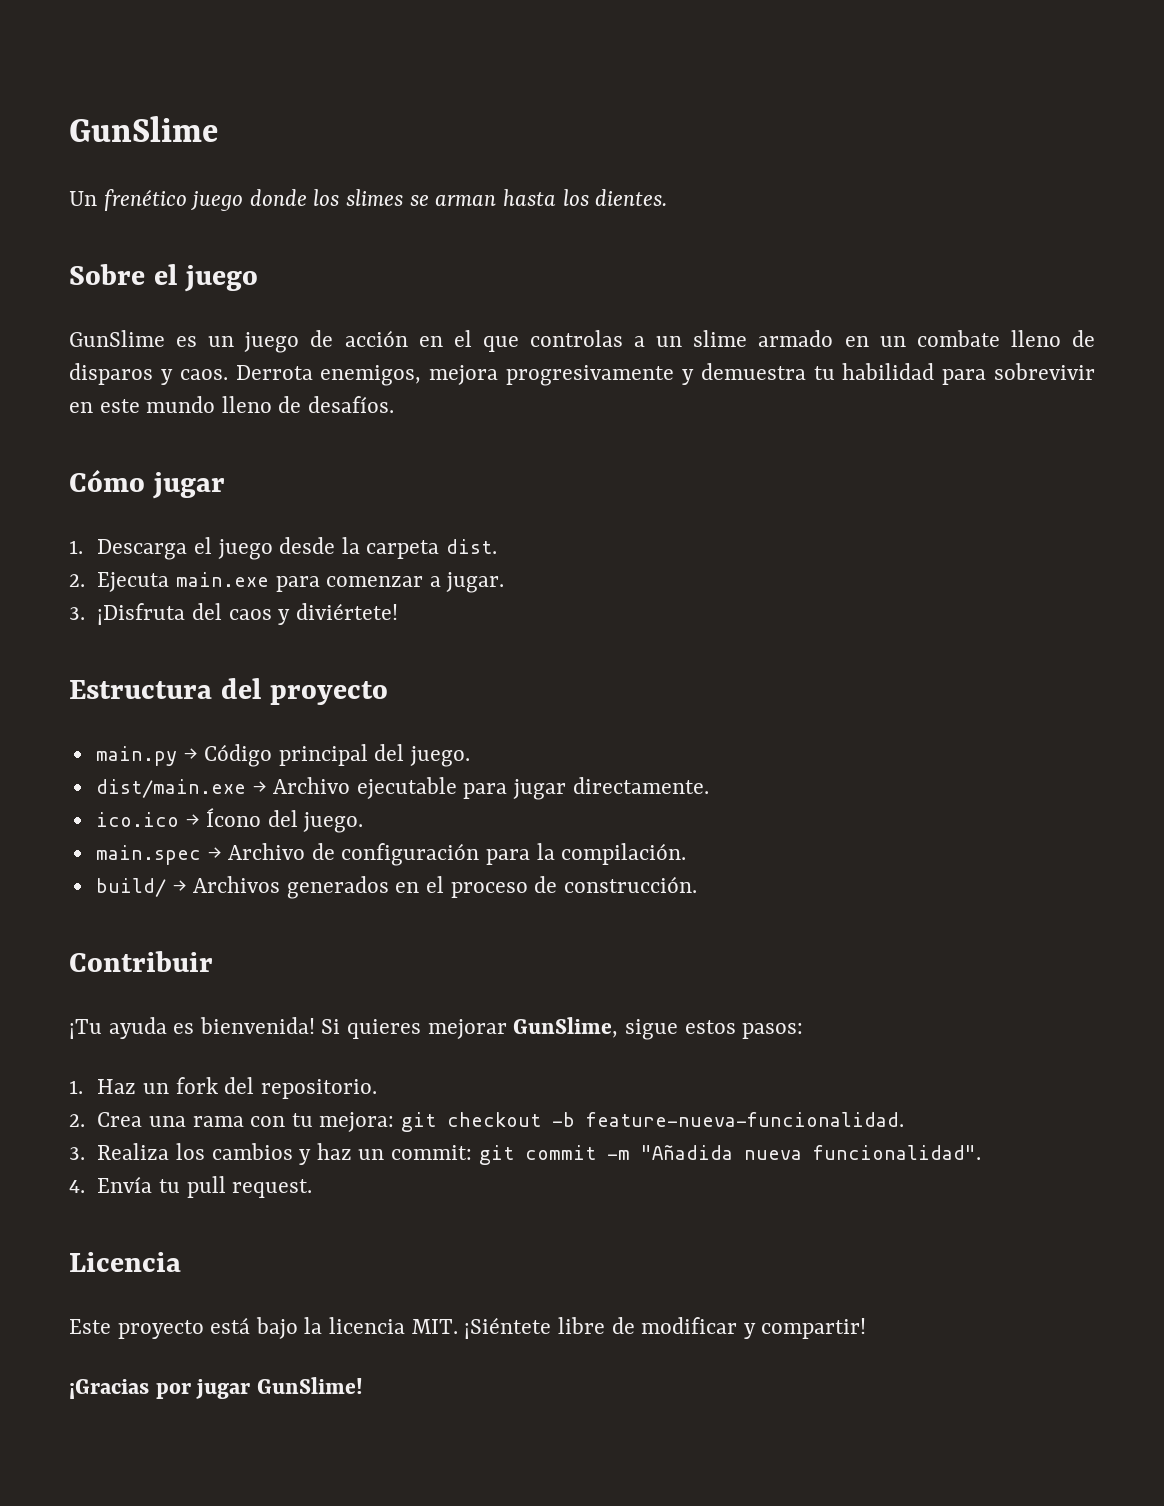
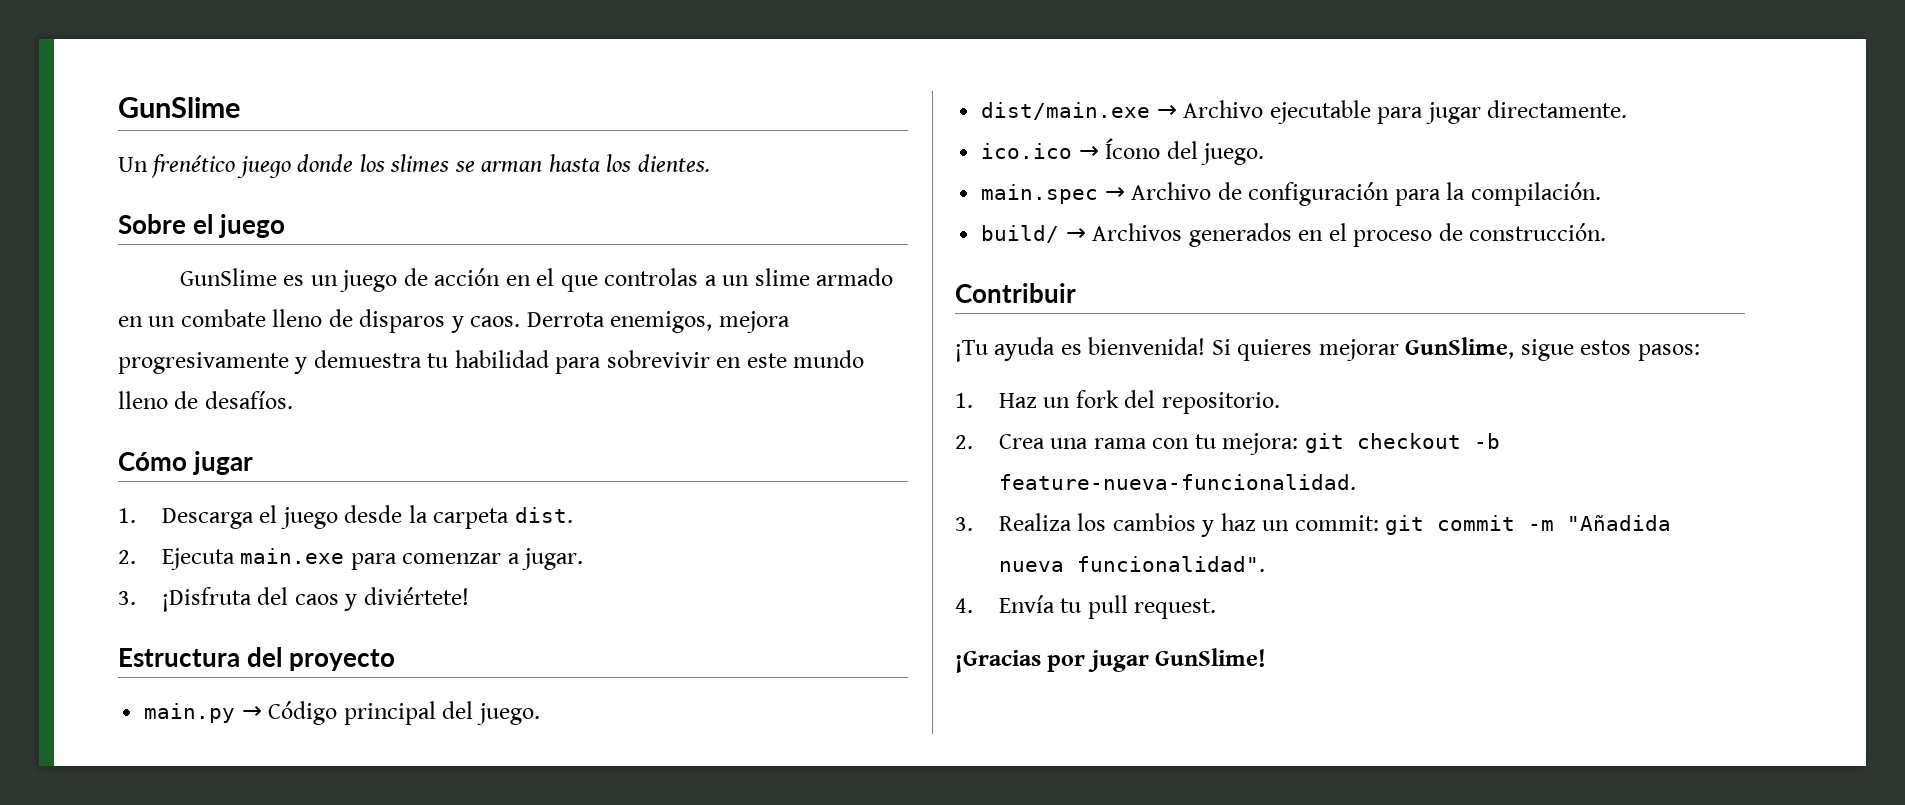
- Licencia
- Este proyecto está bajo la licencia MIT. ¡Siéntete libre de modificar y compartir!

